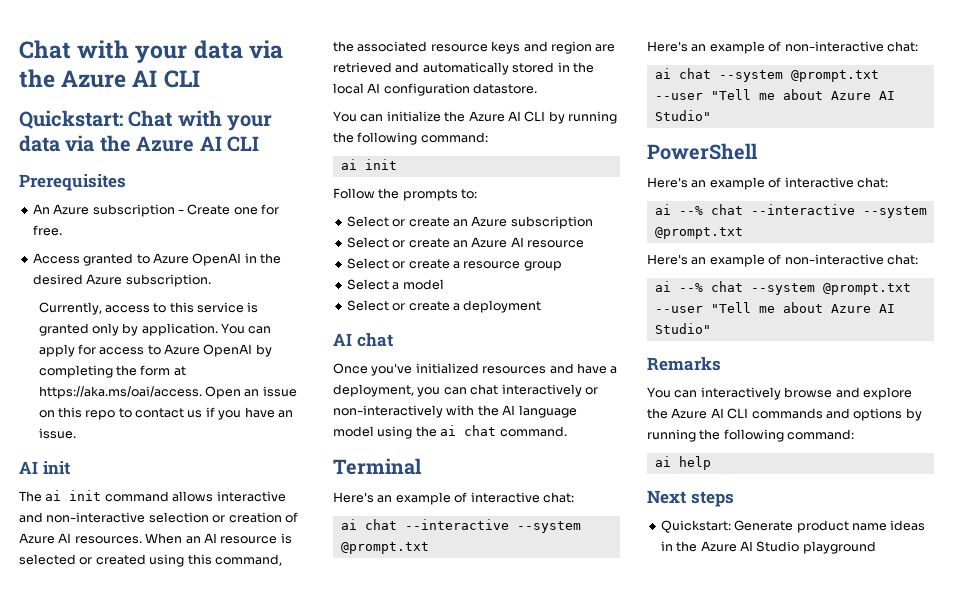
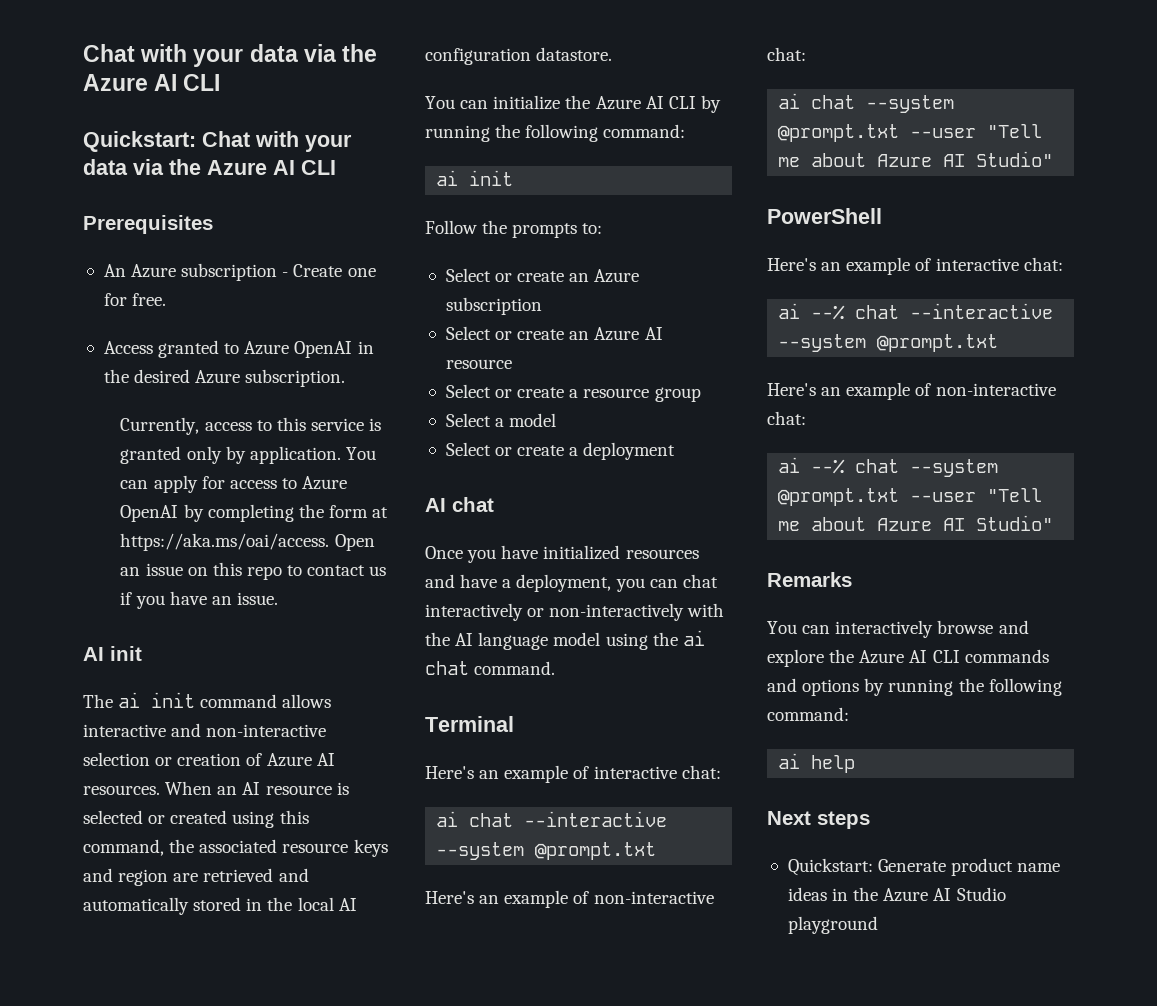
- Once you've initialized resources and have a deployment, you can chat interactively or non-interactively with the AI language model using the ai chat command.
+ Once you have initialized resources and have a deployment, you can chat interactively or non-interactively with the AI language model using the ai chat command.

